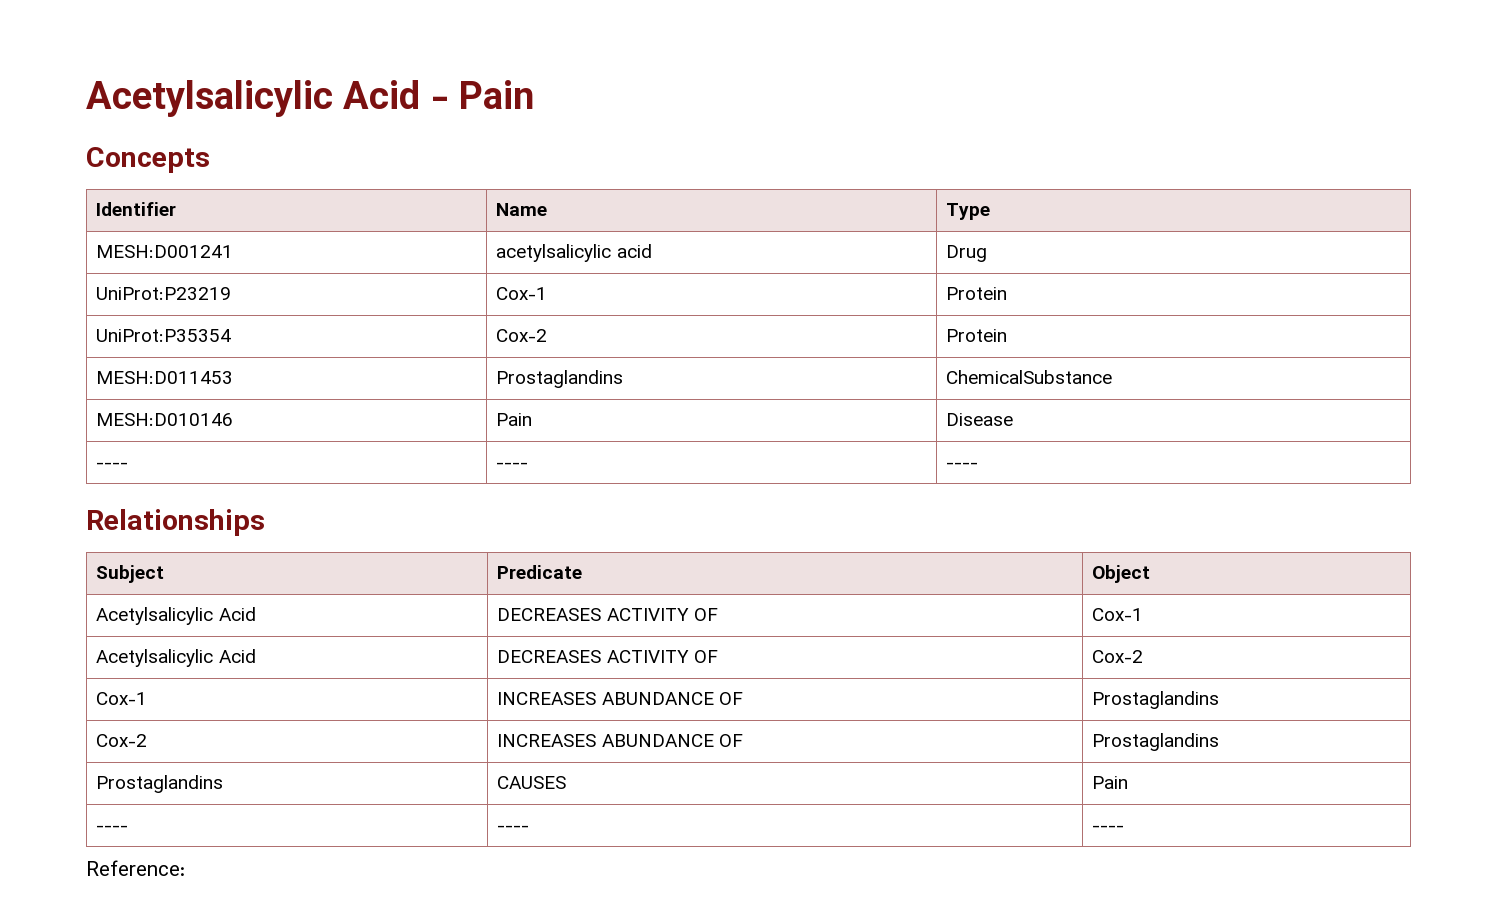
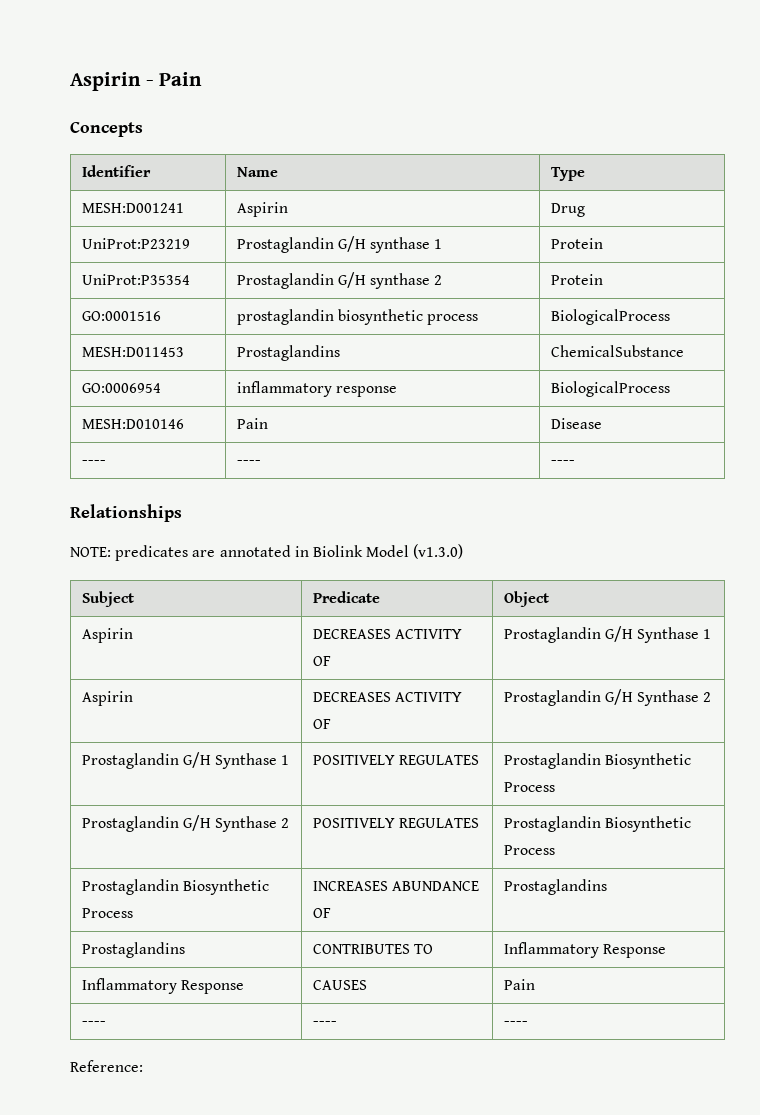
- Acetylsalicylic Acid - Pain
+ Aspirin - Pain
- MESH:D001241 | acetylsalicylic acid | Drug
+ MESH:D001241 | Aspirin | Drug
- UniProt:P23219 | Cox-1 | Protein
- UniProt:P35354 | Cox-2 | Protein
+ UniProt:P23219 | Prostaglandin G/H synthase 1 | Protein
+ UniProt:P35354 | Prostaglandin G/H synthase 2 | Protein
+ GO:0001516 | prostaglandin biosynthetic process | BiologicalProcess
+ GO:0006954 | inflammatory response | BiologicalProcess
+ NOTE: predicates are annotated in Biolink Model (v1.3.0)
- Acetylsalicylic Acid | DECREASES ACTIVITY OF | Cox-1
- Acetylsalicylic Acid | DECREASES ACTIVITY OF | Cox-2
- Cox-1 | INCREASES ABUNDANCE OF | Prostaglandins
- Cox-2 | INCREASES ABUNDANCE OF | Prostaglandins
+ Aspirin | DECREASES ACTIVITY OF | Prostaglandin G/H Synthase 1
+ Aspirin | DECREASES ACTIVITY OF | Prostaglandin G/H Synthase 2
+ Prostaglandin G/H Synthase 1 | POSITIVELY REGULATES | Prostaglandin Biosynthetic Process
+ Prostaglandin G/H Synthase 2 | POSITIVELY REGULATES | Prostaglandin Biosynthetic Process
+ Prostaglandin Biosynthetic Process | INCREASES ABUNDANCE OF | Prostaglandins
- Prostaglandins | CAUSES | Pain
+ Prostaglandins | CONTRIBUTES TO | Inflammatory Response
+ Inflammatory Response | CAUSES | Pain

